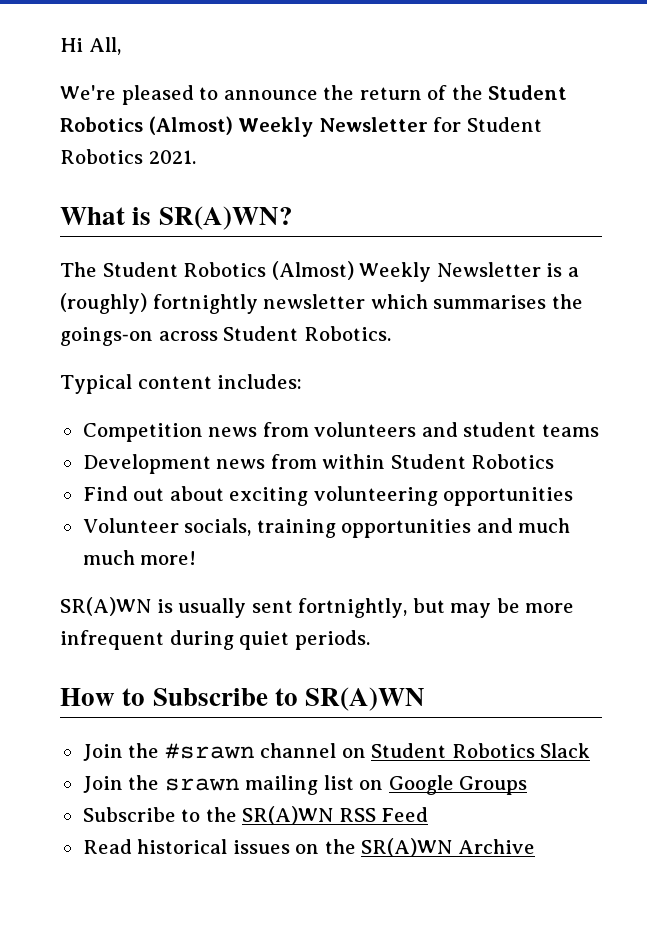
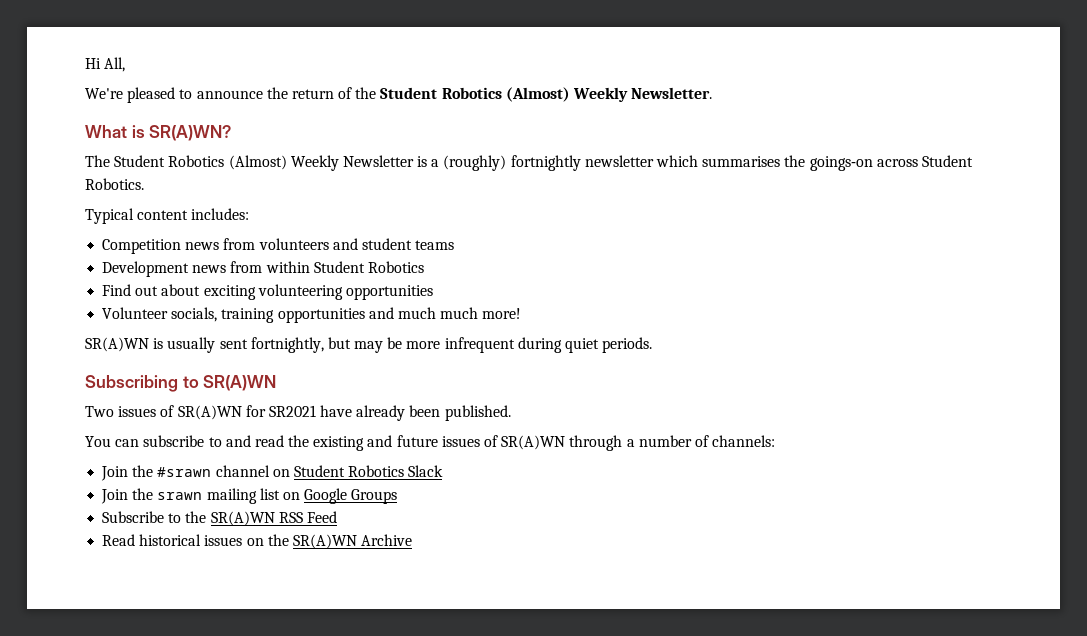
- We're pleased to announce the return of the Student Robotics (Almost) Weekly Newsletter for Student Robotics 2021.
+ We're pleased to announce the return of the Student Robotics (Almost) Weekly Newsletter.
- How to Subscribe to SR(A)WN
+ Subscribing to SR(A)WN
+ Two issues of SR(A)WN for SR2021 have already been published.
+ You can subscribe to and read the existing and future issues of SR(A)WN through a number of channels:

